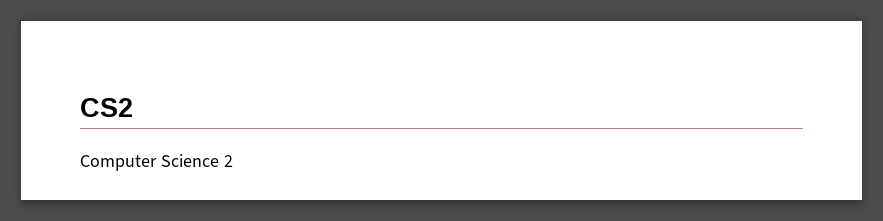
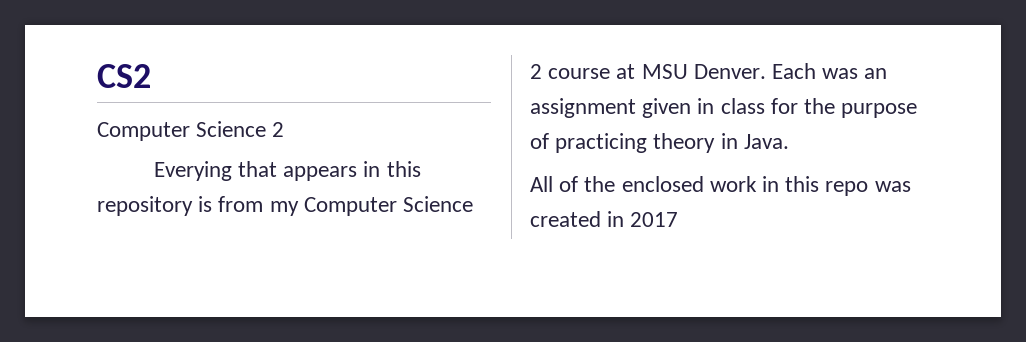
+ Everying that appears in this repository is from my Computer Science 2 course at MSU Denver. Each was an assignment given in class for the purpose of practicing theory in Java.
+ All of the enclosed work in this repo was created in 2017

